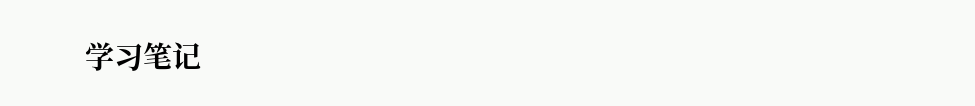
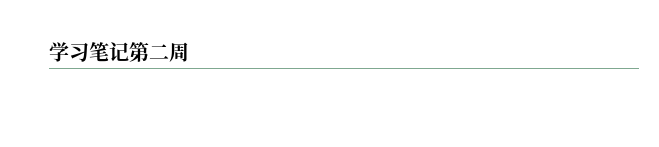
- 学习笔记
+ 学习笔记第二周

